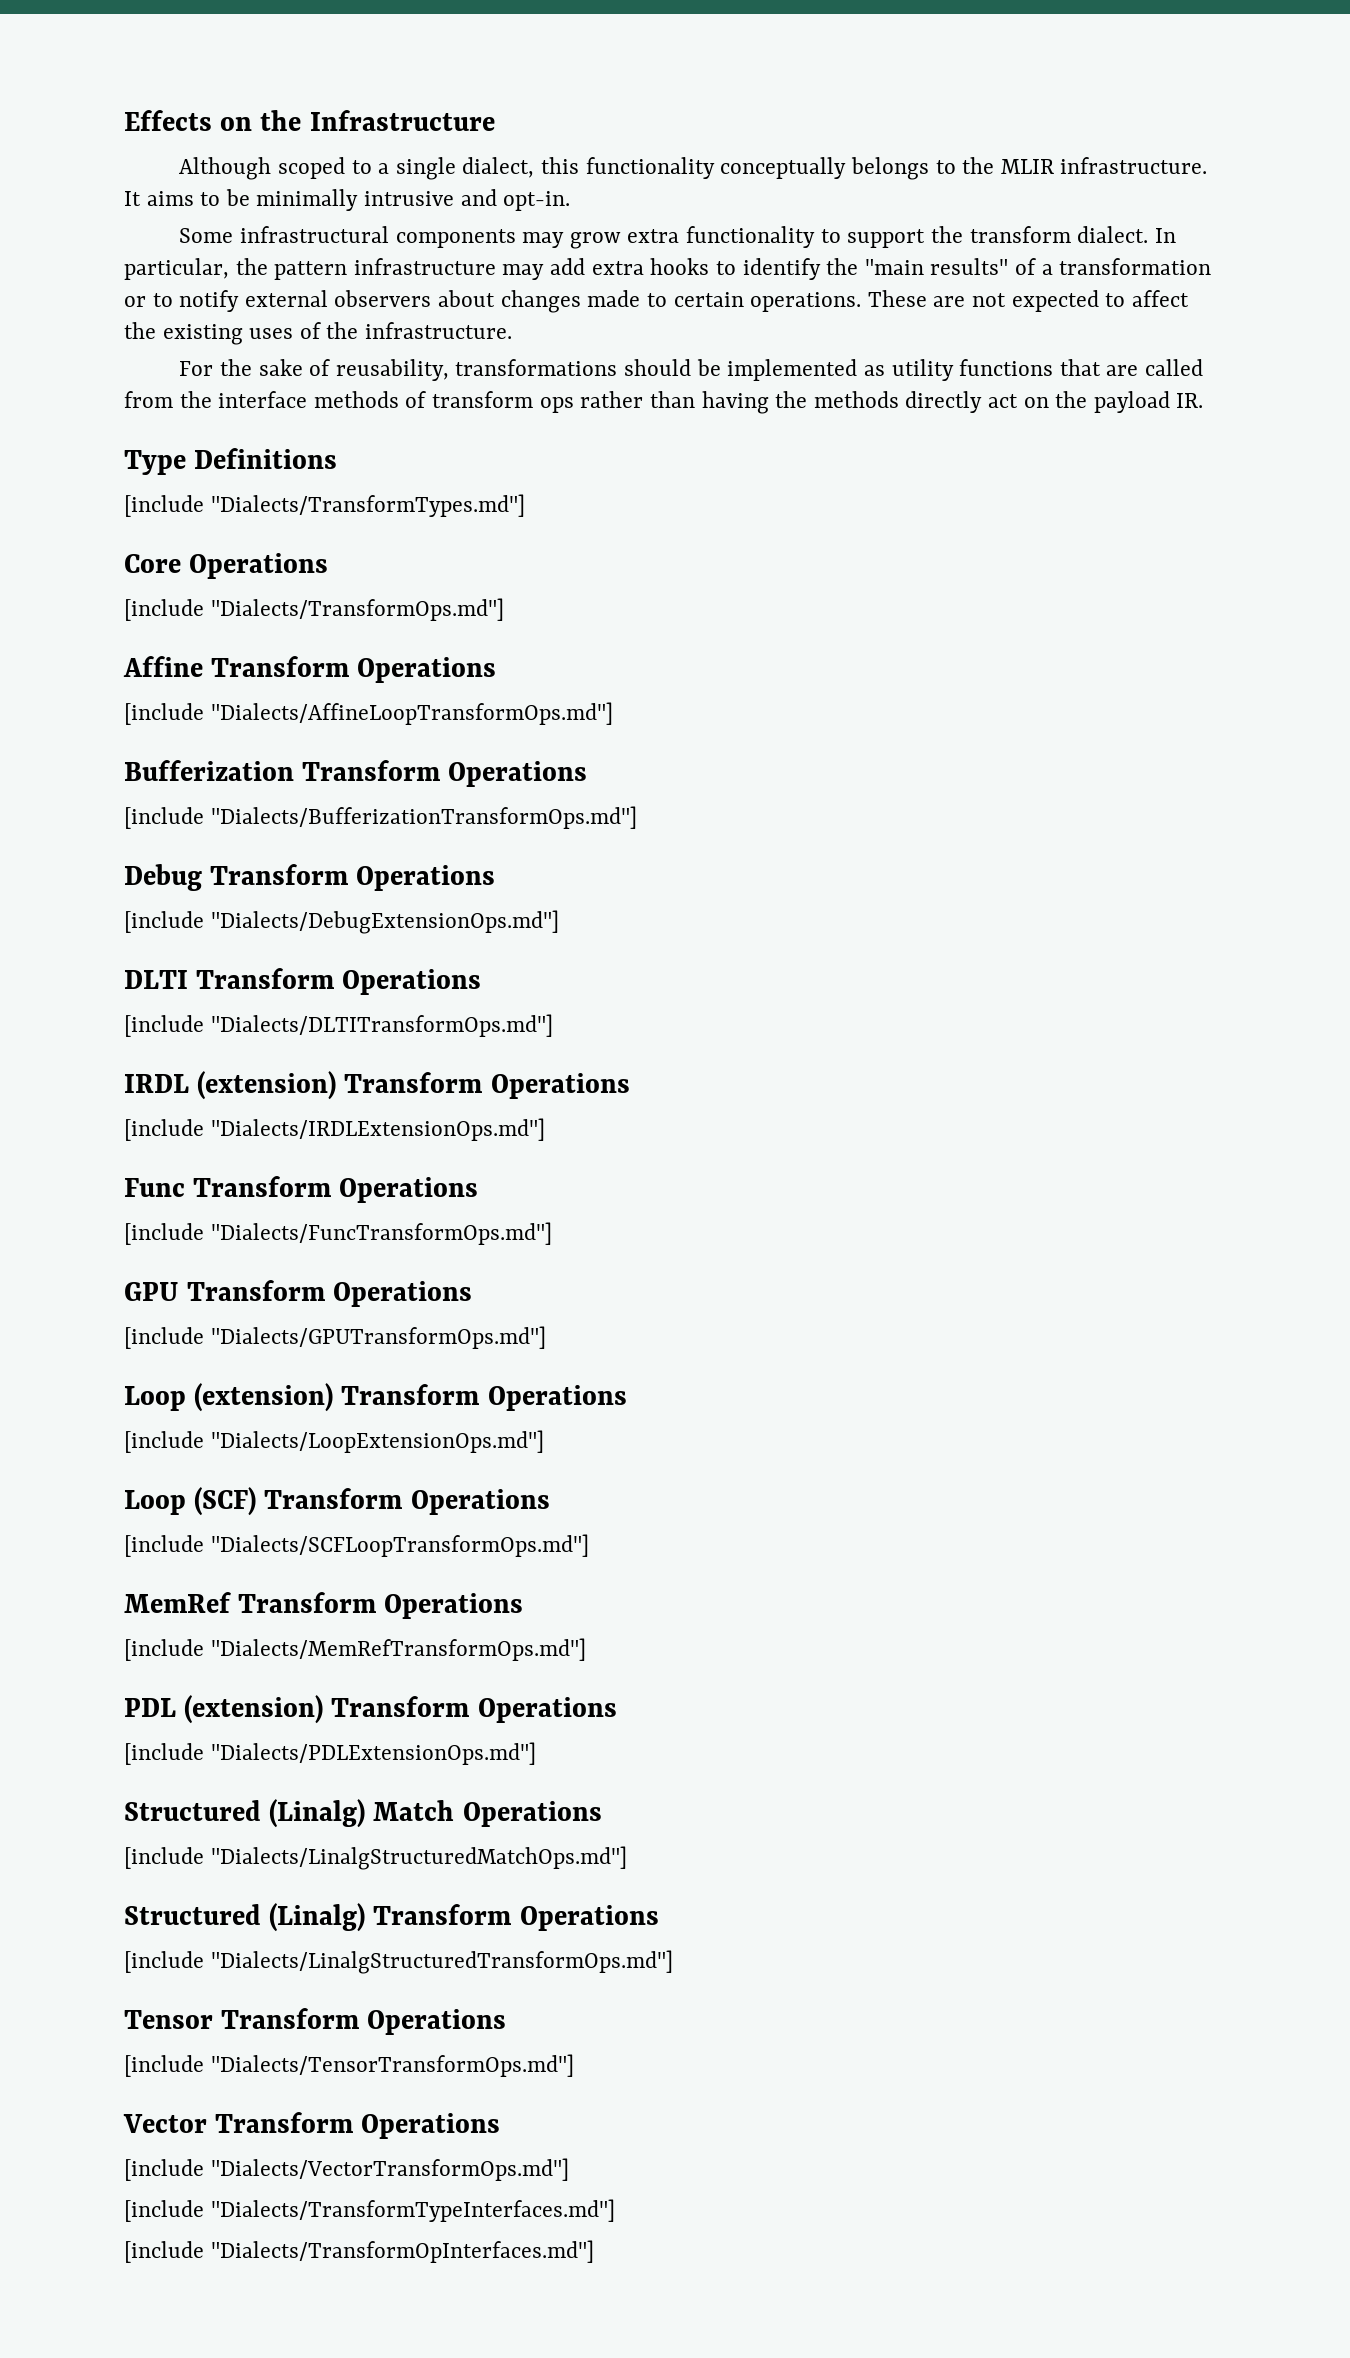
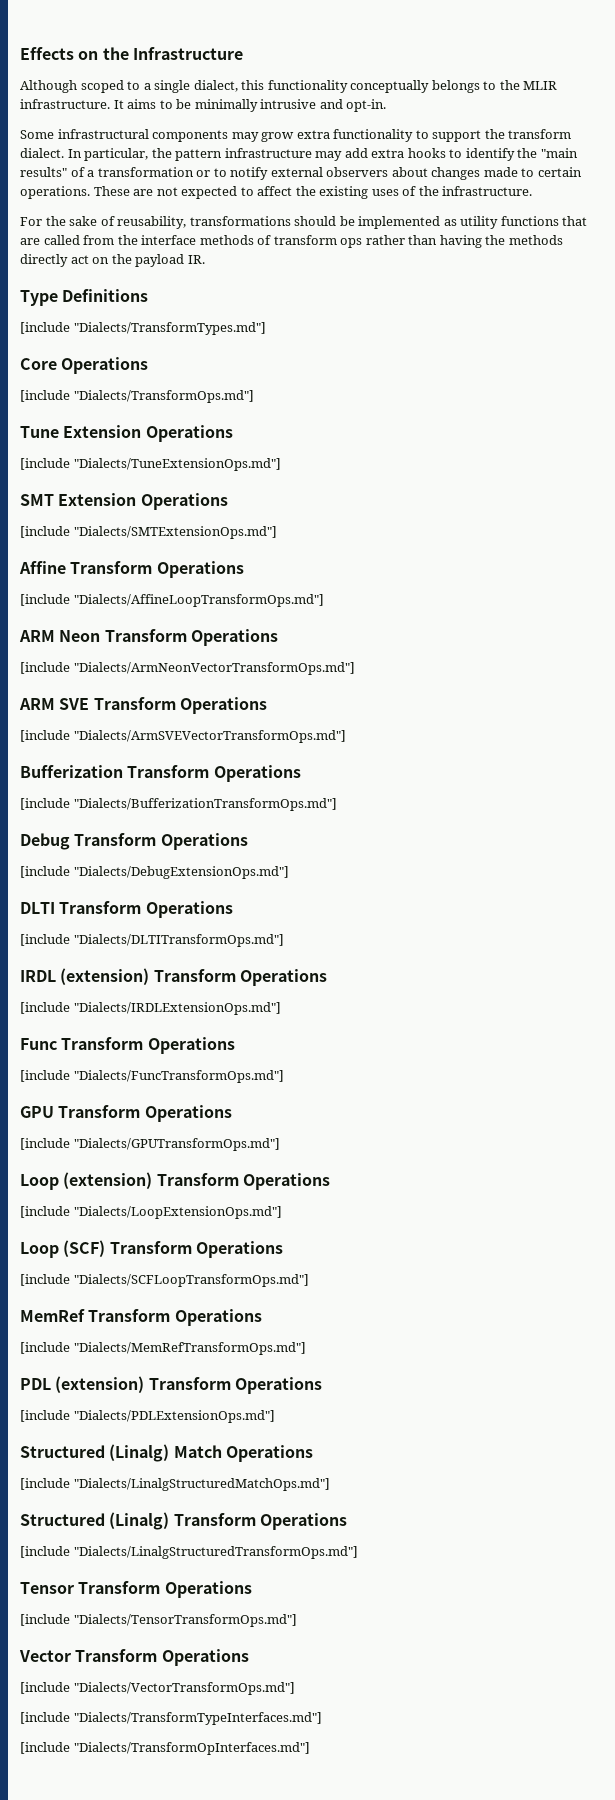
+ Tune Extension Operations
+ [include "Dialects/TuneExtensionOps.md"]
+ SMT Extension Operations
+ [include "Dialects/SMTExtensionOps.md"]
+ ARM Neon Transform Operations
+ [include "Dialects/ArmNeonVectorTransformOps.md"]
+ ARM SVE Transform Operations
+ [include "Dialects/ArmSVEVectorTransformOps.md"]

